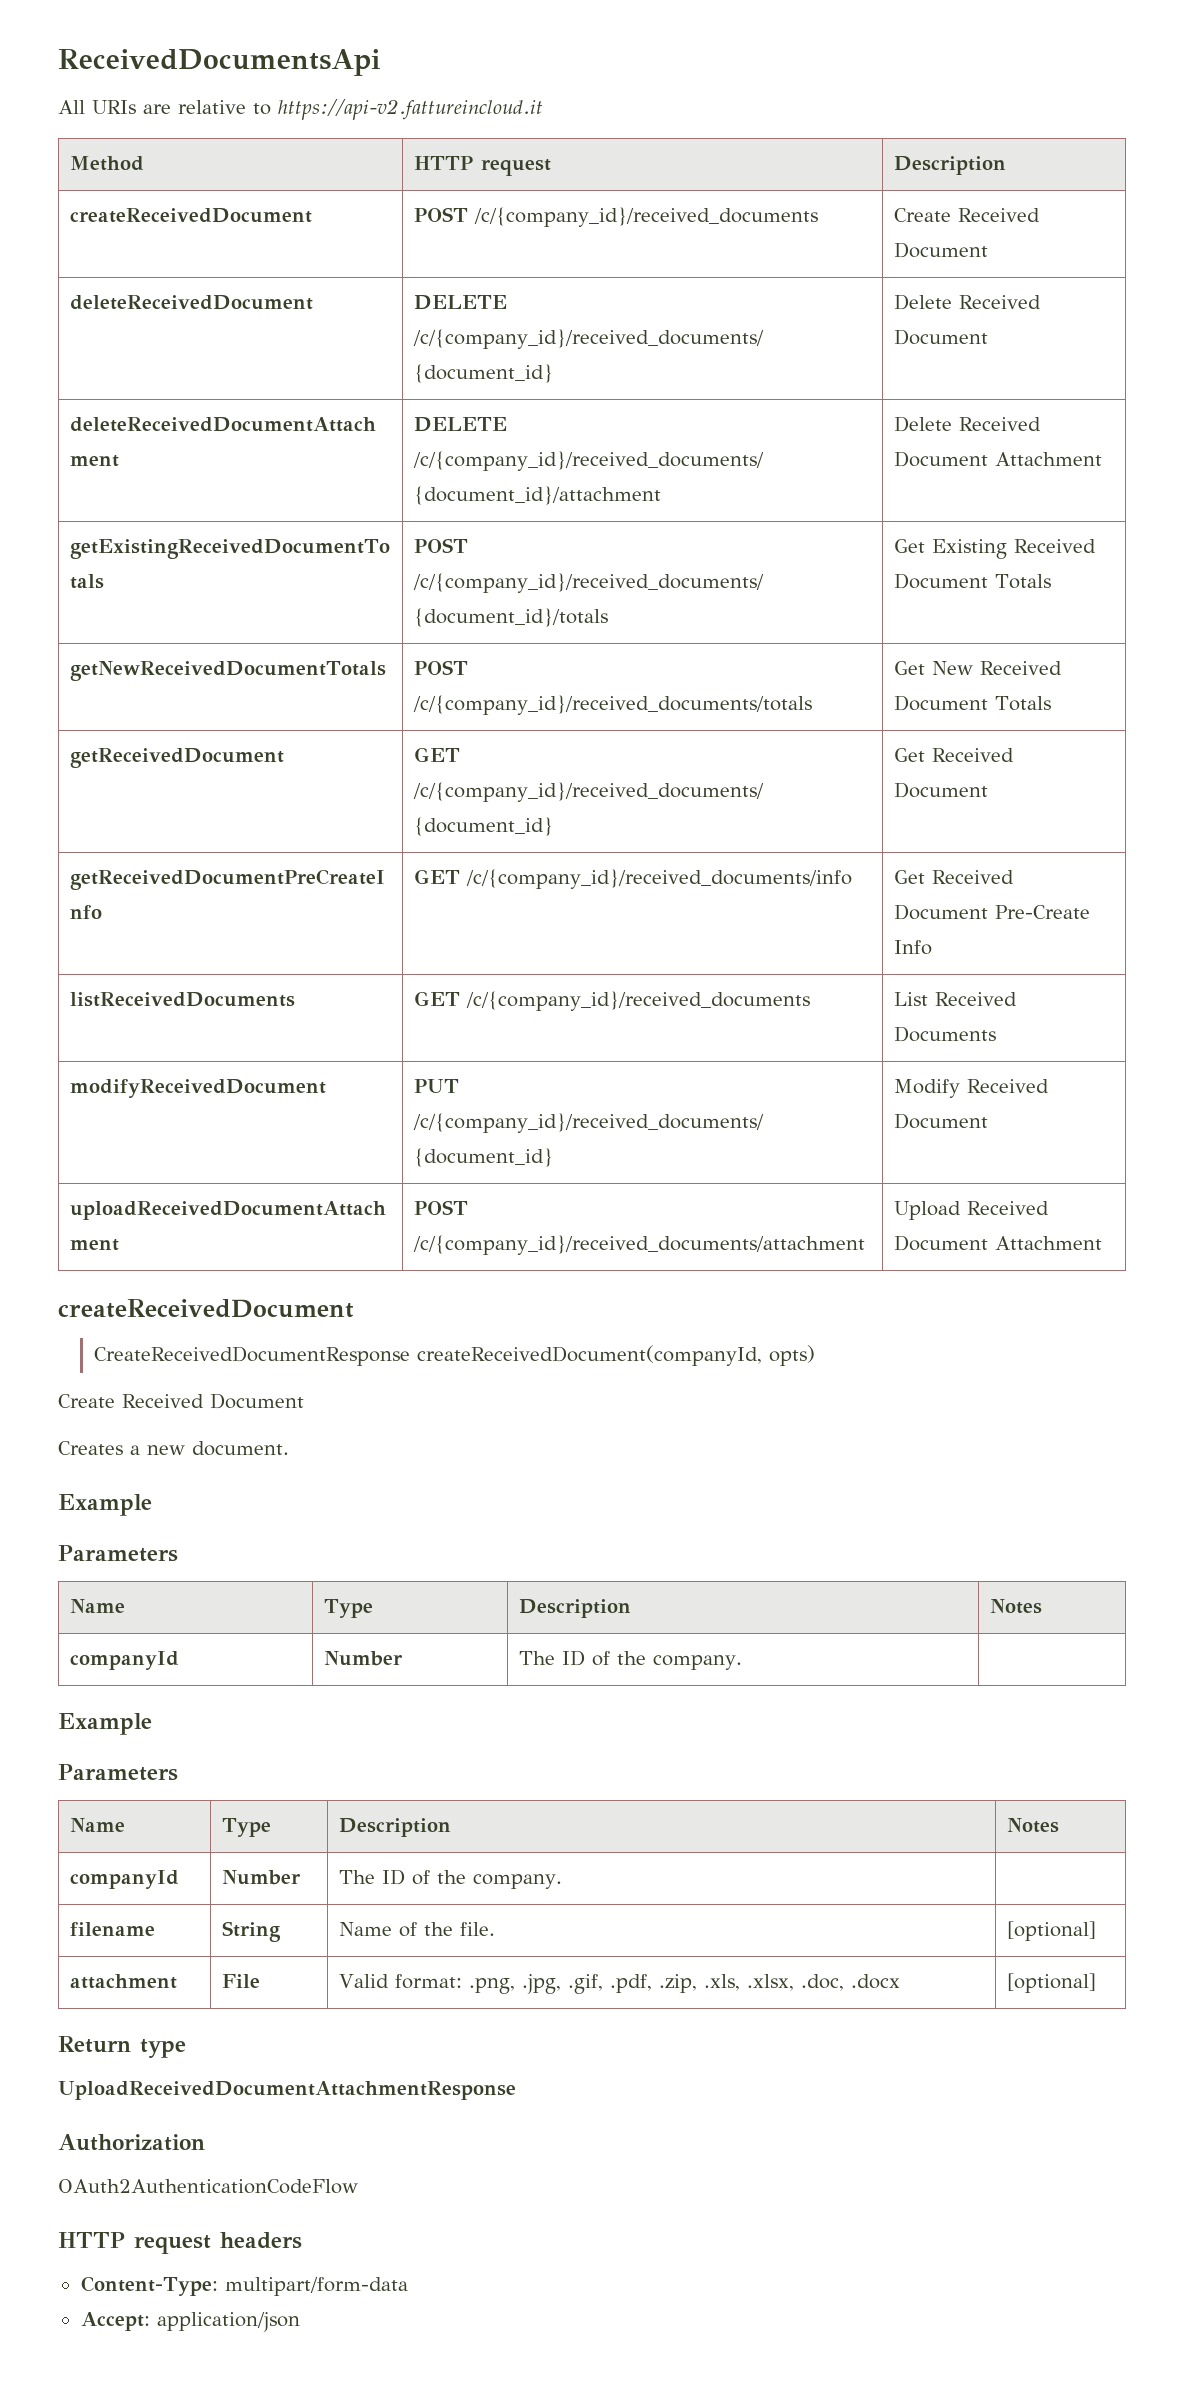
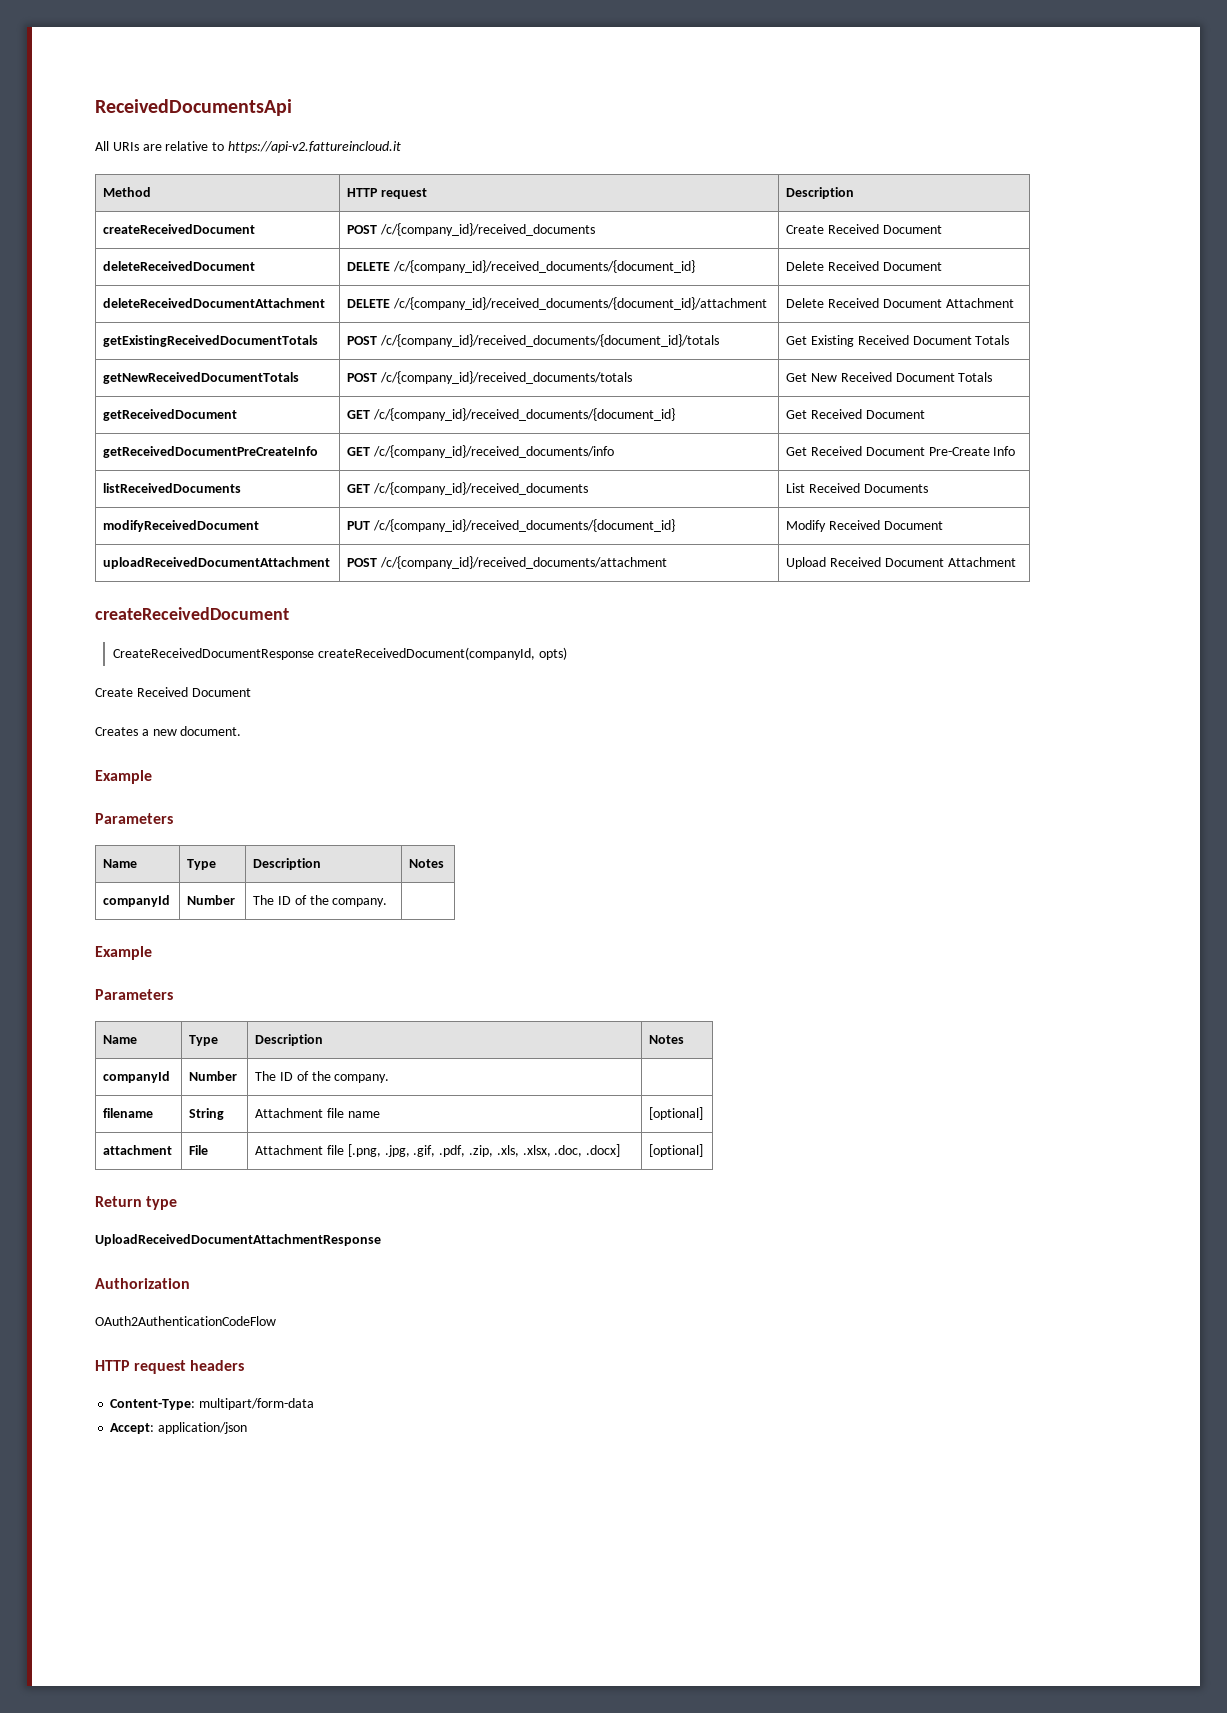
- filename | String | Name of the file. | [optional]
+ filename | String | Attachment file name | [optional]
- attachment | File | Valid format: .png, .jpg, .gif, .pdf, .zip, .xls, .xlsx, .doc, .docx | [optional]
+ attachment | File | Attachment file [.png, .jpg, .gif, .pdf, .zip, .xls, .xlsx, .doc, .docx] | [optional]

